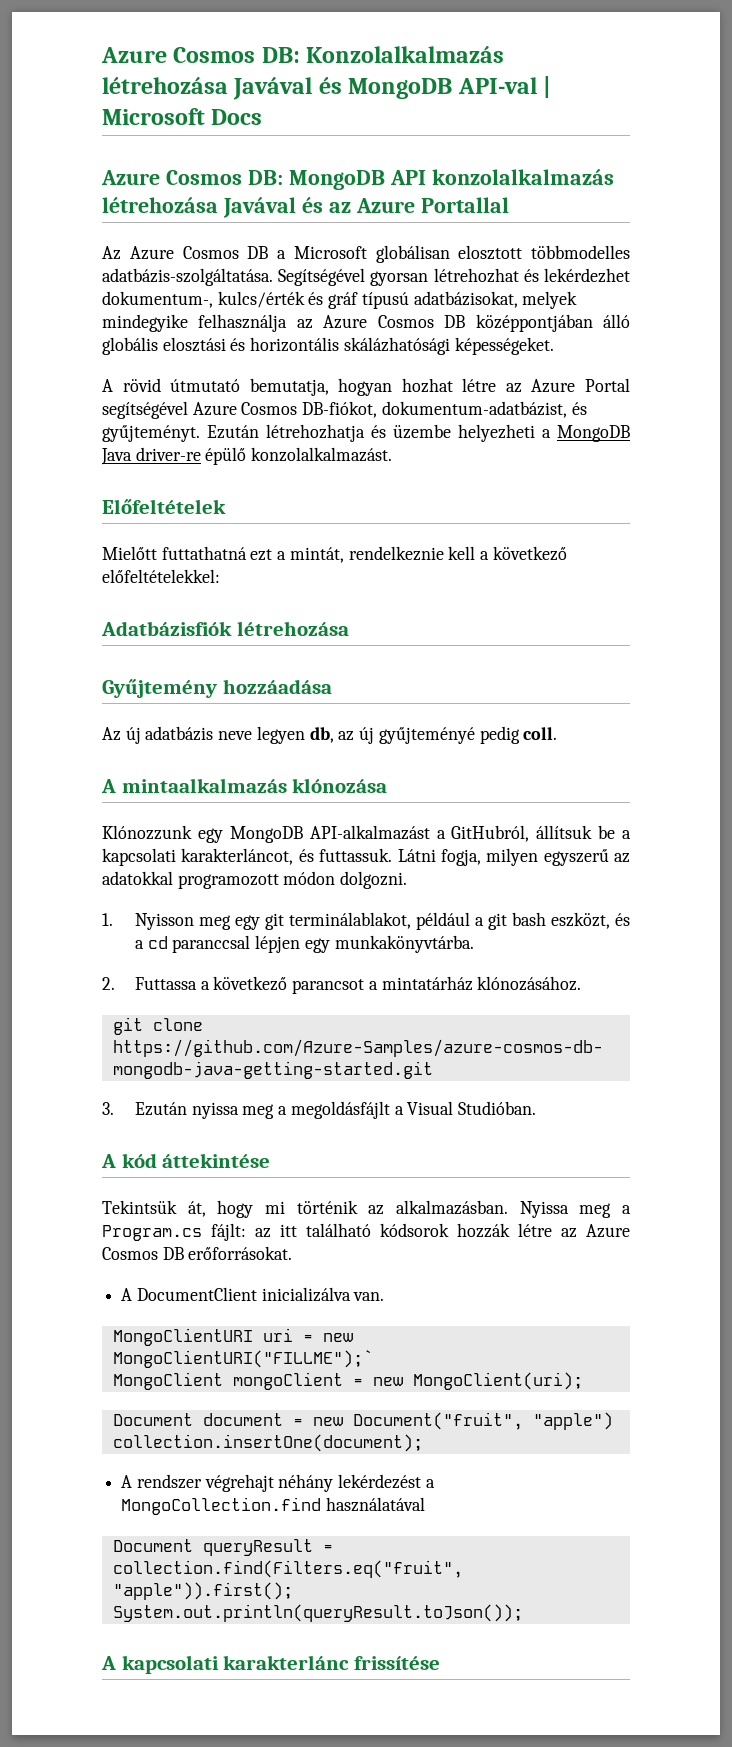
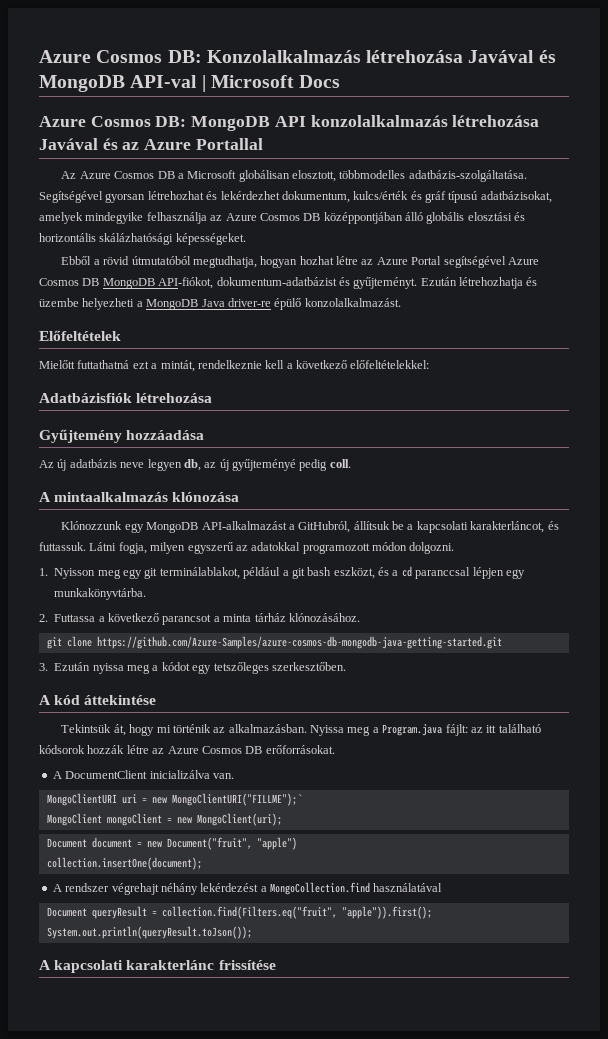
- Az Azure Cosmos DB a Microsoft globálisan elosztott többmodelles adatbázis-szolgáltatása.
+ Az Azure Cosmos DB a Microsoft globálisan elosztott, többmodelles adatbázis-szolgáltatása.
- Segítségével gyorsan létrehozhat és lekérdezhet dokumentum-, kulcs/érték és gráf típusú adatbázisokat, melyek mindegyike felhasználja az Azure Cosmos DB középpontjában álló globális elosztási és horizontális skálázhatósági képességeket.
+ Segítségével gyorsan létrehozhat és lekérdezhet dokumentum, kulcs/érték és gráf típusú adatbázisokat, amelyek mindegyike felhasználja az Azure Cosmos DB középpontjában álló globális elosztási és horizontális skálázhatósági képességeket.
- A rövid útmutató bemutatja, hogyan hozhat létre az Azure Portal segítségével Azure Cosmos DB-fiókot, dokumentum-adatbázist, és gyűjteményt.
+ Ebből a rövid útmutatóból megtudhatja, hogyan hozhat létre az Azure Portal segítségével Azure Cosmos DB MongoDB API-fiókot, dokumentum-adatbázist és gyűjteményt.
- 2. Futtassa a következő parancsot a mintatárház klónozásához.
+ 2. Futtassa a következő parancsot a minta tárház klónozásához.
- 3. Ezután nyissa meg a megoldásfájlt a Visual Studióban.
+ 3. Ezután nyissa meg a kódot egy tetszőleges szerkesztőben.
- Nyissa meg a Program.cs fájlt: az itt található kódsorok hozzák létre az Azure Cosmos DB erőforrásokat.
+ Nyissa meg a Program.java fájlt: az itt található kódsorok hozzák létre az Azure Cosmos DB erőforrásokat.

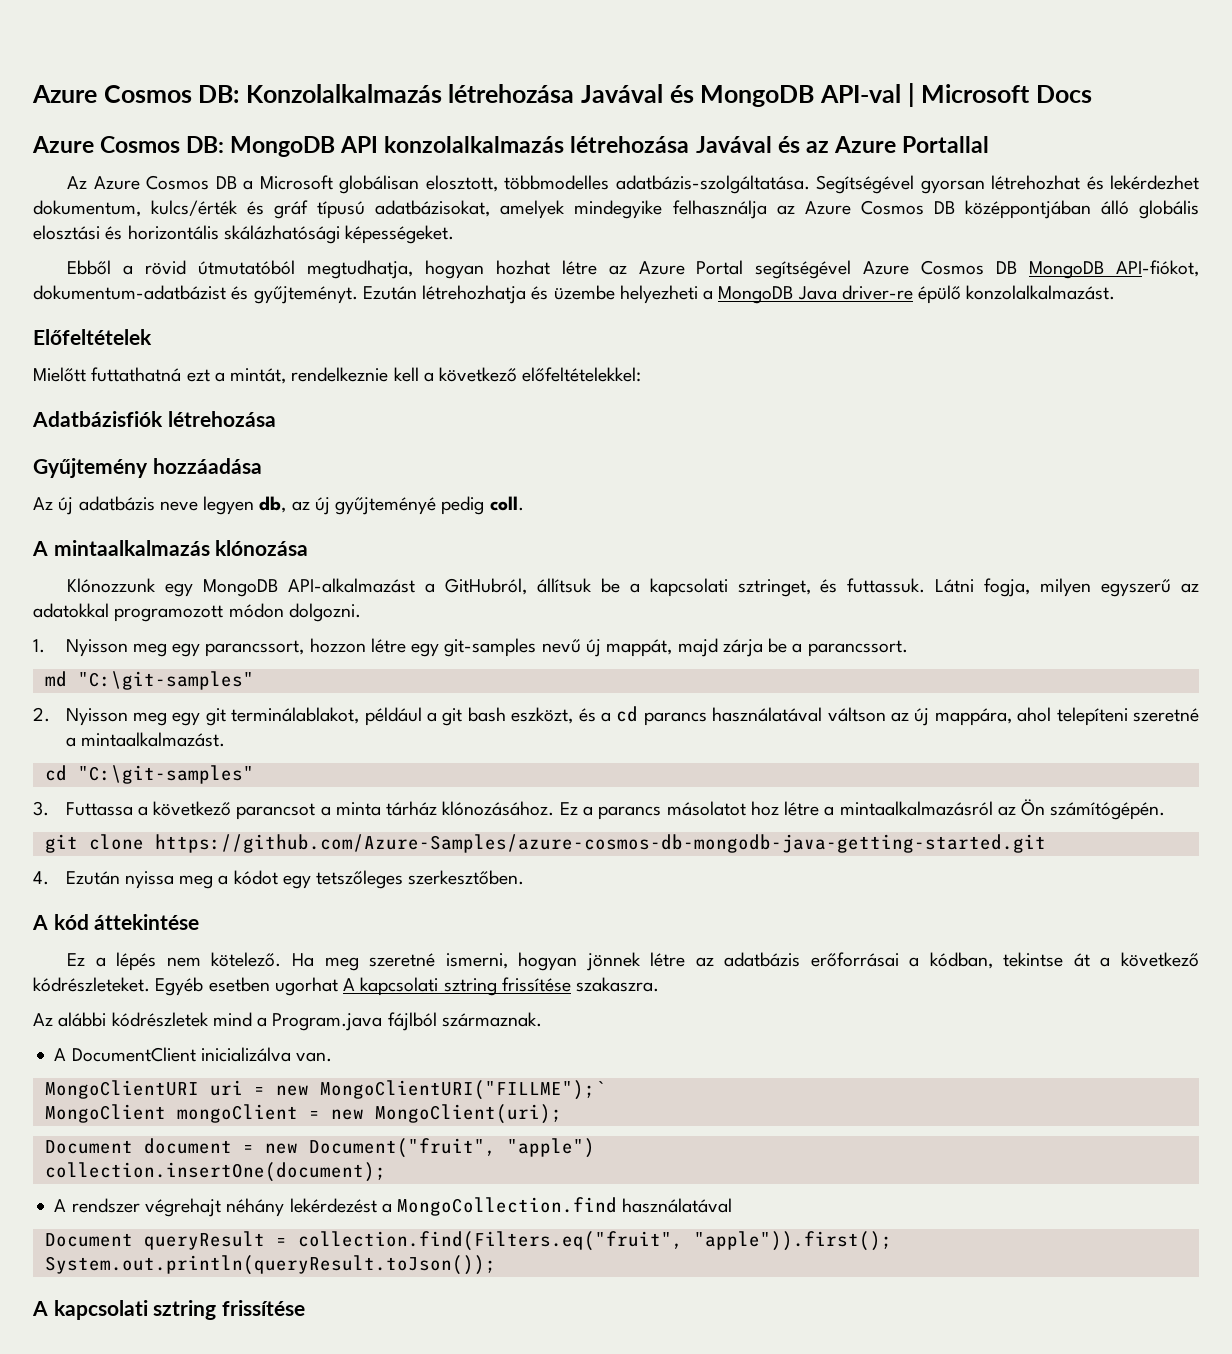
- Klónozzunk egy MongoDB API-alkalmazást a GitHubról, állítsuk be a kapcsolati karakterláncot, és futtassuk.
+ Klónozzunk egy MongoDB API-alkalmazást a GitHubról, állítsuk be a kapcsolati sztringet, és futtassuk.
- 1. Nyisson meg egy git terminálablakot, például a git bash eszközt, és a cd paranccsal lépjen egy munkakönyvtárba.
- 2. Futtassa a következő parancsot a minta tárház klónozásához.
+ 1. Nyisson meg egy parancssort, hozzon létre egy git-samples nevű új mappát, majd zárja be a parancssort.
+ md "C:\git-samples"
+ 2. Nyisson meg egy git terminálablakot, például a git bash eszközt, és a cd parancs használatával váltson az új mappára, ahol telepíteni szeretné a mintaalkalmazást.
+ cd "C:\git-samples"
+ 3. Futtassa a következő parancsot a minta tárház klónozásához. Ez a parancs másolatot hoz létre a mintaalkalmazásról az Ön számítógépén.
- 3. Ezután nyissa meg a kódot egy tetszőleges szerkesztőben.
+ 4. Ezután nyissa meg a kódot egy tetszőleges szerkesztőben.
- Tekintsük át, hogy mi történik az alkalmazásban. Nyissa meg a Program.java fájlt: az itt található kódsorok hozzák létre az Azure Cosmos DB erőforrásokat.
+ Ez a lépés nem kötelező. Ha meg szeretné ismerni, hogyan jönnek létre az adatbázis erőforrásai a kódban, tekintse át a következő kódrészleteket. Egyéb esetben ugorhat A kapcsolati sztring frissítése szakaszra.
+ Az alábbi kódrészletek mind a Program.java fájlból származnak.
  System.out.println(queryResult.toJson());
- A kapcsolati karakterlánc frissítése
+ A kapcsolati sztring frissítése

